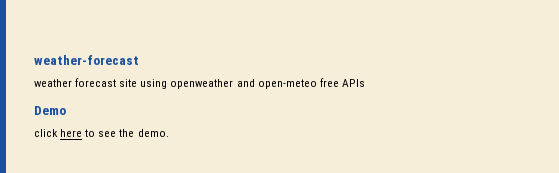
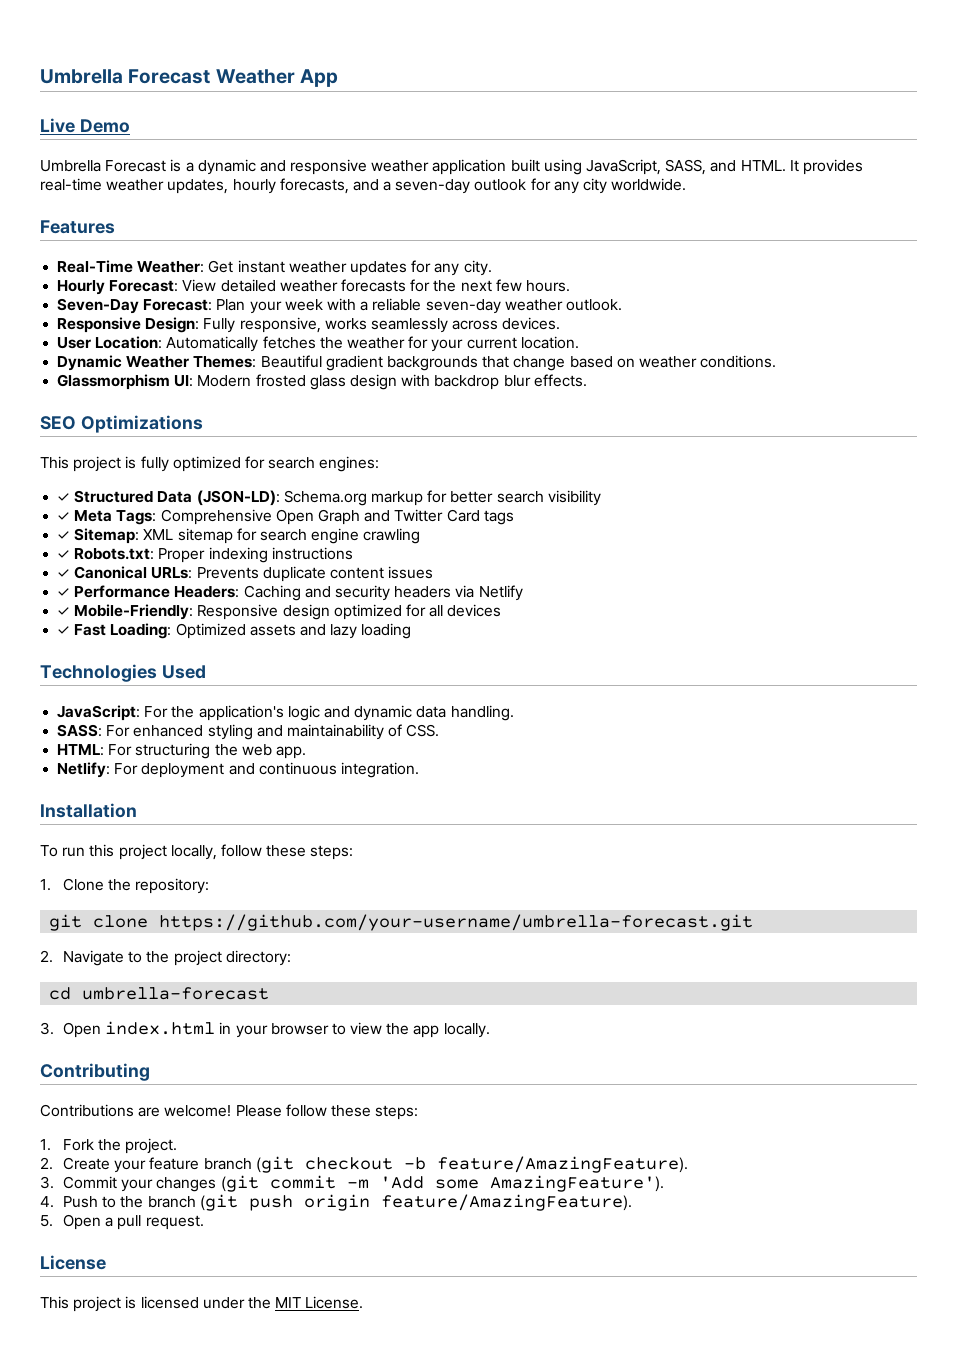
- weather-forecast
- weather forecast site using openweather and open-meteo free APIs
- Demo
- click here to see the demo.
+ Umbrella Forecast Weather App
+ Live Demo
+ Umbrella Forecast is a dynamic and responsive weather application built using JavaScript, SASS, and HTML. It provides real-time weather updates, hourly forecasts, and a seven-day outlook for any city worldwide.
+ Features
+ Real-Time Weather: Get instant weather updates for any city.
+ Hourly Forecast: View detailed weather forecasts for the next few hours.
+ Seven-Day Forecast: Plan your week with a reliable seven-day weather outlook.
+ Responsive Design: Fully responsive, works seamlessly across devices.
+ User Location: Automatically fetches the weather for your current location.
+ Dynamic Weather Themes: Beautiful gradient backgrounds that change based on weather conditions.
+ Glassmorphism UI: Modern frosted glass design with backdrop blur effects.
+ SEO Optimizations
+ This project is fully optimized for search engines:
+ ✓ Structured Data (JSON-LD): Schema.org markup for better search visibility
+ ✓ Meta Tags: Comprehensive Open Graph and Twitter Card tags
+ ✓ Sitemap: XML sitemap for search engine crawling
+ ✓ Robots.txt: Proper indexing instructions
+ ✓ Canonical URLs: Prevents duplicate content issues
+ ✓ Performance Headers: Caching and security headers via Netlify
+ ✓ Mobile-Friendly: Responsive design optimized for all devices
+ ✓ Fast Loading: Optimized assets and lazy loading
+ Technologies Used
+ JavaScript: For the application's logic and dynamic data handling.
+ SASS: For enhanced styling and maintainability of CSS.
+ HTML: For structuring the web app.
+ Netlify: For deployment and continuous integration.
+ Installation
+ To run this project locally, follow these steps:
+ 1. Clone the repository:
+ git clone https://github.com/your-username/umbrella-forecast.git
+ 2. Navigate to the project directory:
+ cd umbrella-forecast
+ 3. Open index.html in your browser to view the app locally.
+ Contributing
+ Contributions are welcome! Please follow these steps:
+ 1. Fork the project.
+ 2. Create your feature branch (git checkout -b feature/AmazingFeature).
+ 3. Commit your changes (git commit -m 'Add some AmazingFeature').
+ 4. Push to the branch (git push origin feature/AmazingFeature).
+ 5. Open a pull request.
+ License
+ This project is licensed under the MIT License.

